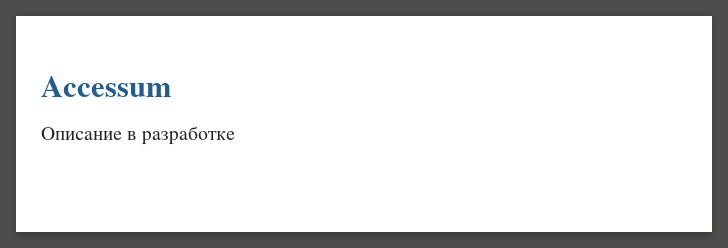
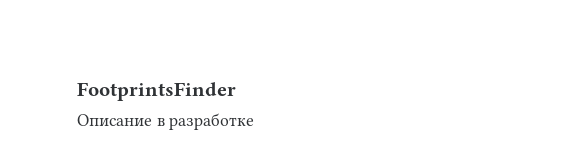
- Accessum
+ FootprintsFinder

